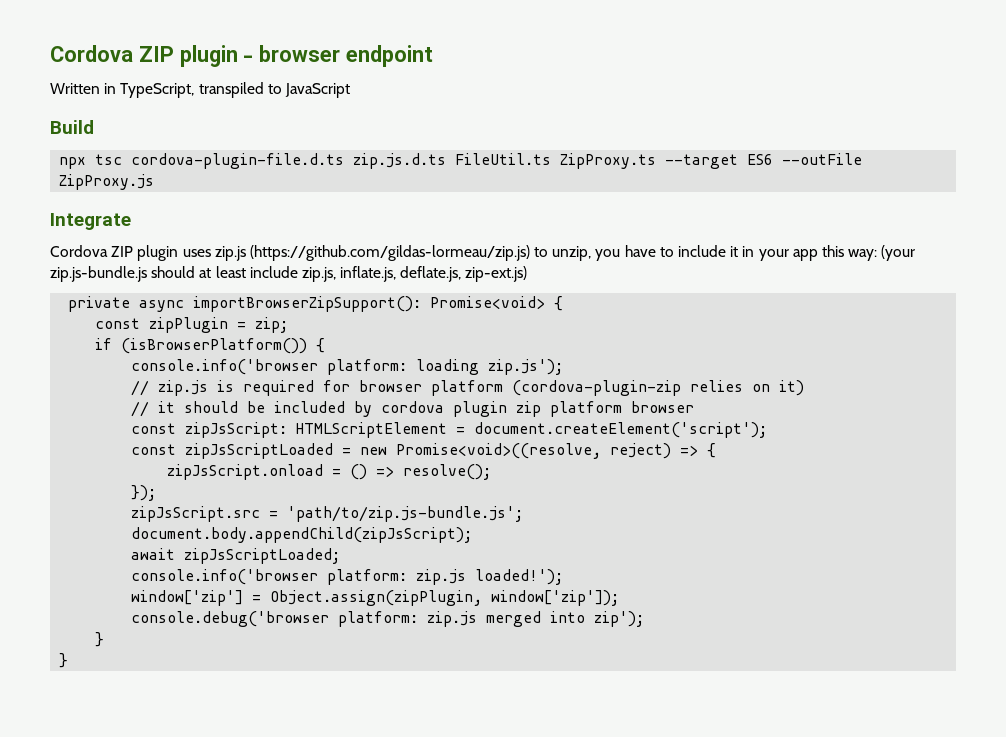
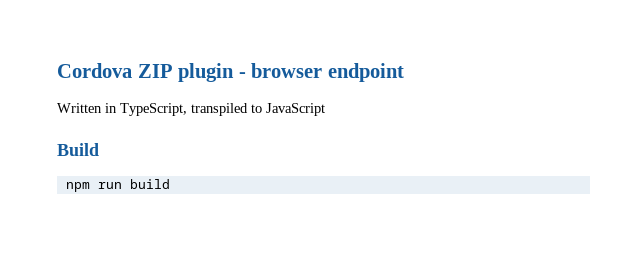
- npx tsc cordova-plugin-file.d.ts zip.js.d.ts FileUtil.ts ZipProxy.ts --target ES6 --outFile ZipProxy.js
- Integrate
- Cordova ZIP plugin uses zip.js (https://github.com/gildas-lormeau/zip.js) to unzip, you have to include it in your app this way: (your zip.js-bundle.js should at least include zip.js, inflate.js, deflate.js, zip-ext.js)
- private async importBrowserZipSupport(): Promise<void> {
- const zipPlugin = zip;
- if (isBrowserPlatform()) {
- console.info('browser platform: loading zip.js');
- // zip.js is required for browser platform (cordova-plugin-zip relies on it)
- // it should be included by cordova plugin zip platform browser
- const zipJsScript: HTMLScriptElement = document.createElement('script');
- const zipJsScriptLoaded = new Promise<void>((resolve, reject) => {
- zipJsScript.onload = () => resolve();
- });
- zipJsScript.src = 'path/to/zip.js-bundle.js';
- document.body.appendChild(zipJsScript);
- await zipJsScriptLoaded;
- console.info('browser platform: zip.js loaded!');
- window['zip'] = Object.assign(zipPlugin, window['zip']);
- console.debug('browser platform: zip.js merged into zip');
- }
- }
+ npm run build

